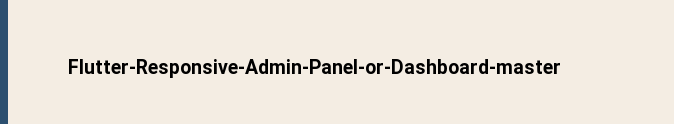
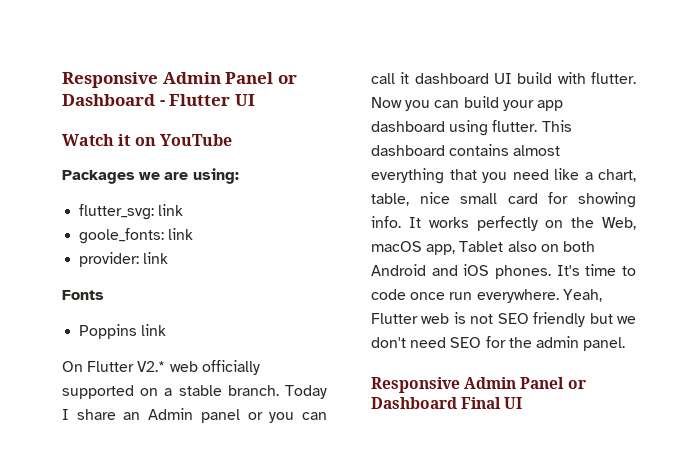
- Flutter-Responsive-Admin-Panel-or-Dashboard-master
+ Responsive Admin Panel or Dashboard - Flutter UI
+ Watch it on YouTube
+ Packages we are using:
+ flutter_svg: link
+ goole_fonts: link
+ provider: link
+ Fonts
+ Poppins link
+ On Flutter V2.* web officially supported on a stable branch. Today I share an Admin panel or you can call it dashboard UI build with flutter. Now you can build your app dashboard using flutter. This dashboard contains almost everything that you need like a chart, table, nice small card for showing info. It works perfectly on the Web, macOS app, Tablet also on both Android and iOS phones. It's time to code once run everywhere. Yeah, Flutter web is not SEO friendly but we don't need SEO for the admin panel.
+ Responsive Admin Panel or Dashboard Final UI

